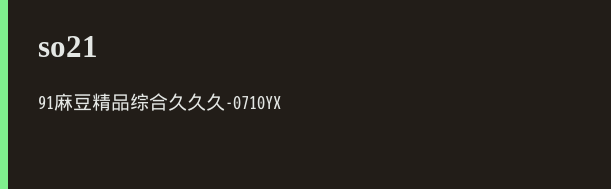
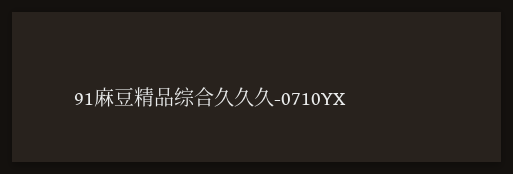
- so21

